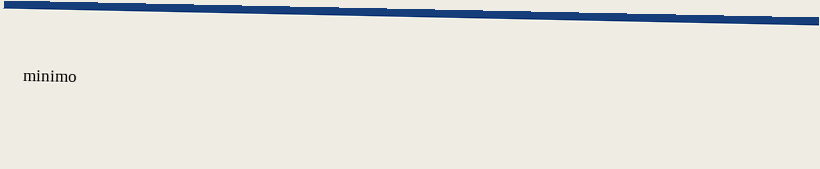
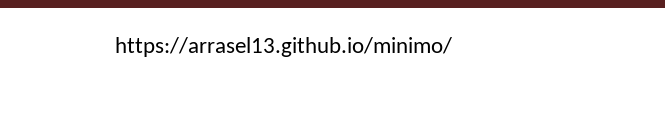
- minimo
+ https://arrasel13.github.io/minimo/

